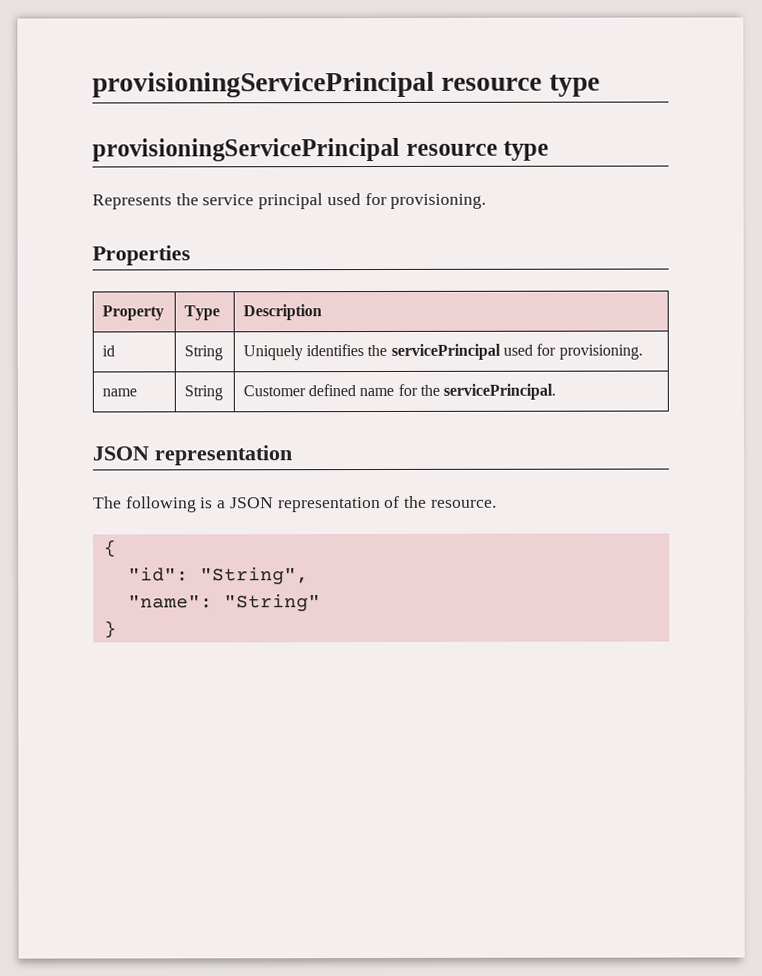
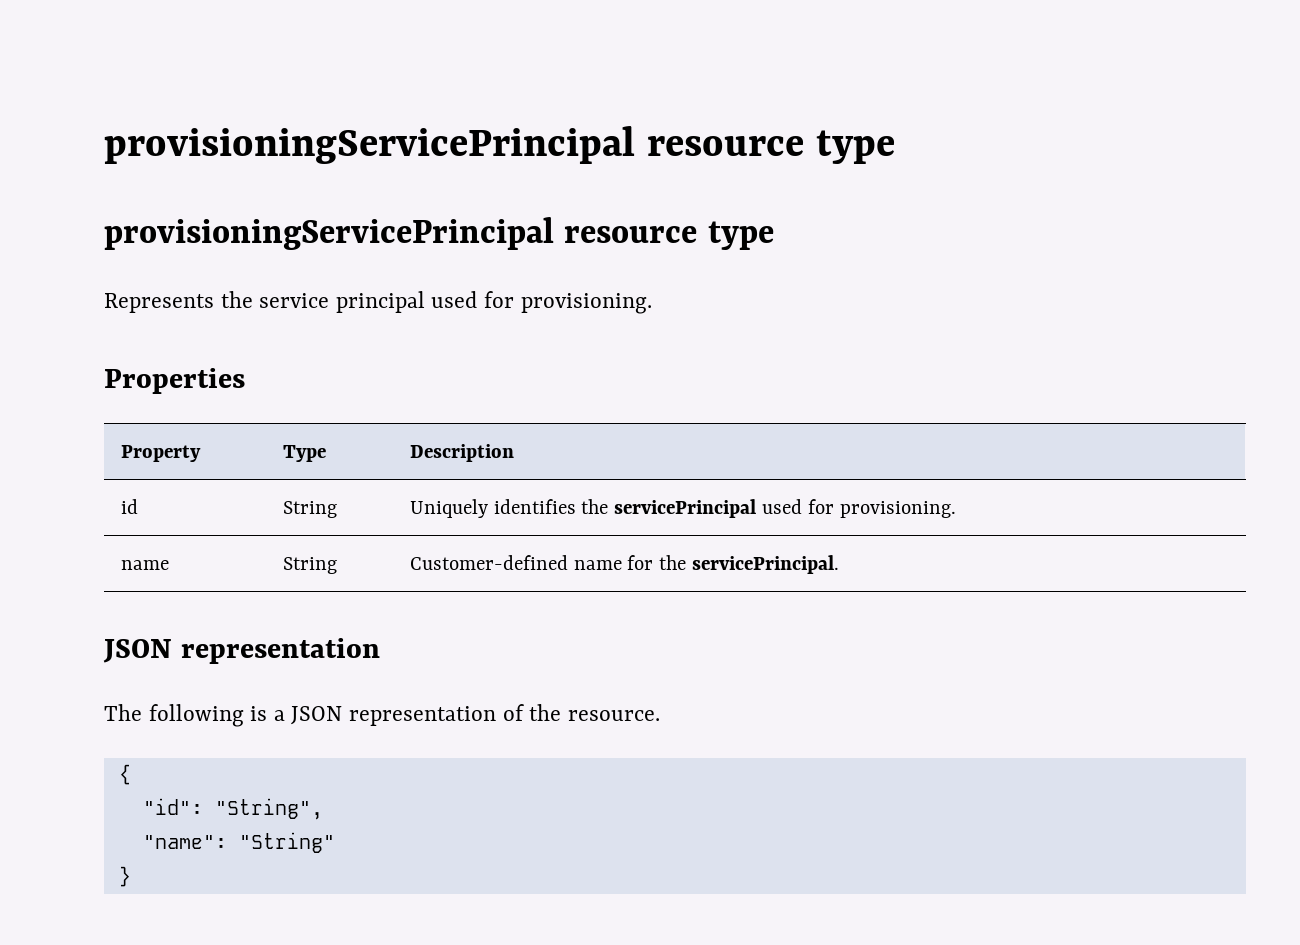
- name | String | Customer defined name for the servicePrincipal.
+ name | String | Customer-defined name for the servicePrincipal.

